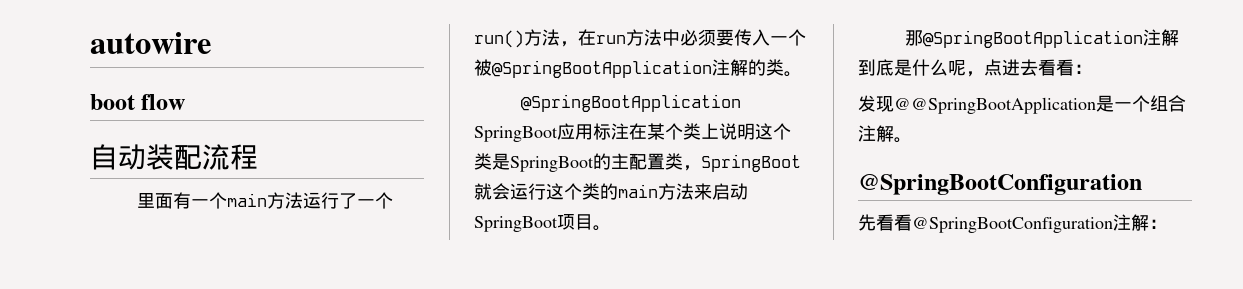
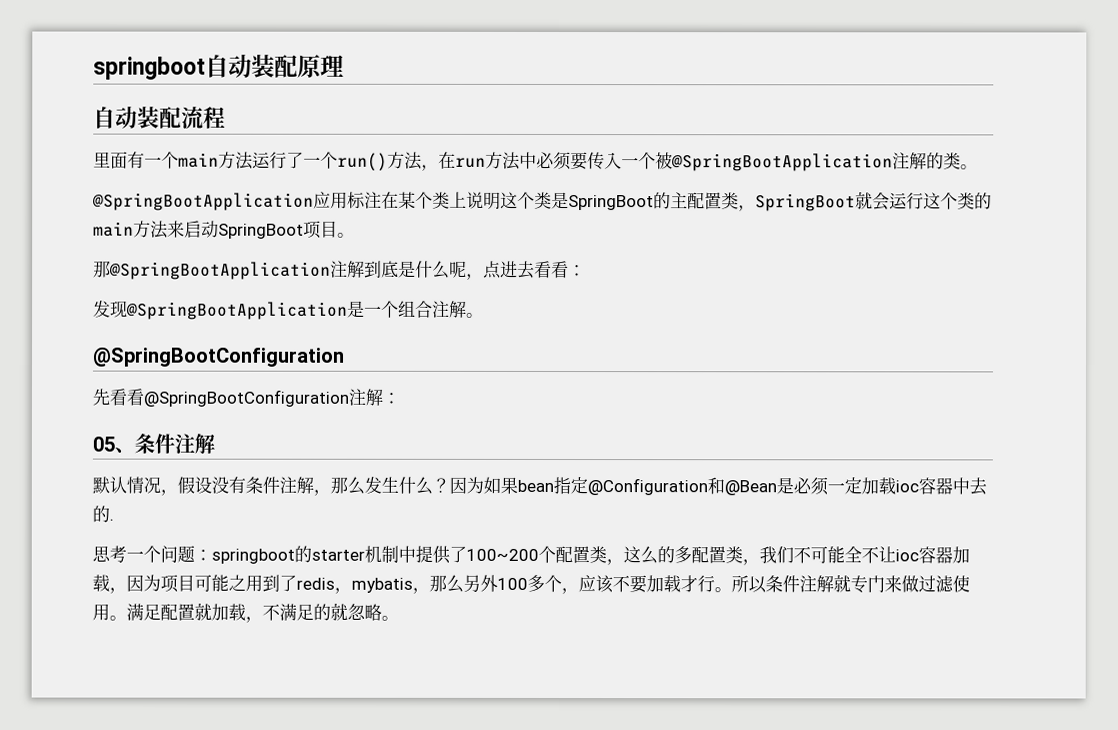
- autowire
- boot flow
+ springboot自动装配原理
- @SpringBootApplication SpringBoot应用标注在某个类上说明这个类是SpringBoot的主配置类，SpringBoot就会运行这个类的main方法来启动SpringBoot项目。
+ @SpringBootApplication应用标注在某个类上说明这个类是SpringBoot的主配置类，SpringBoot就会运行这个类的main方法来启动SpringBoot项目。
- 发现@@SpringBootApplication是一个组合注解。
+ 发现@SpringBootApplication是一个组合注解。
+ 05、条件注解
+ 默认情况，假设没有条件注解，那么发生什么？因为如果bean指定@Configuration和@Bean是必须一定加载ioc容器中去的.
+ 思考一个问题：springboot的starter机制中提供了100~200个配置类，这么的多配置类，我们不可能全不让ioc容器加载，因为项目可能之用到了redis，mybatis，那么另外100多个，应该不要加载才行。所以条件注解就专门来做过滤使用。满足配置就加载，不满足的就忽略。

